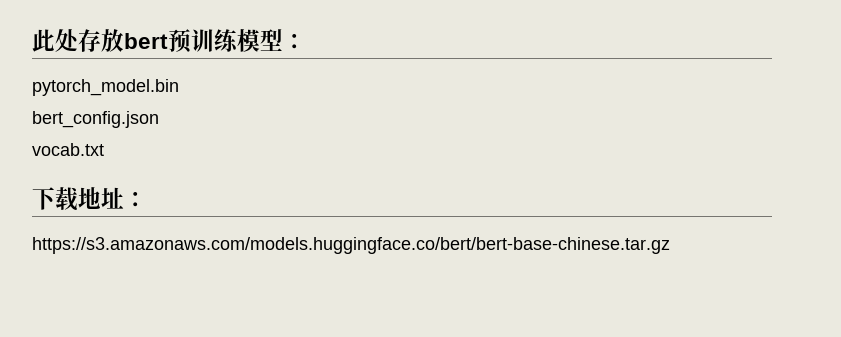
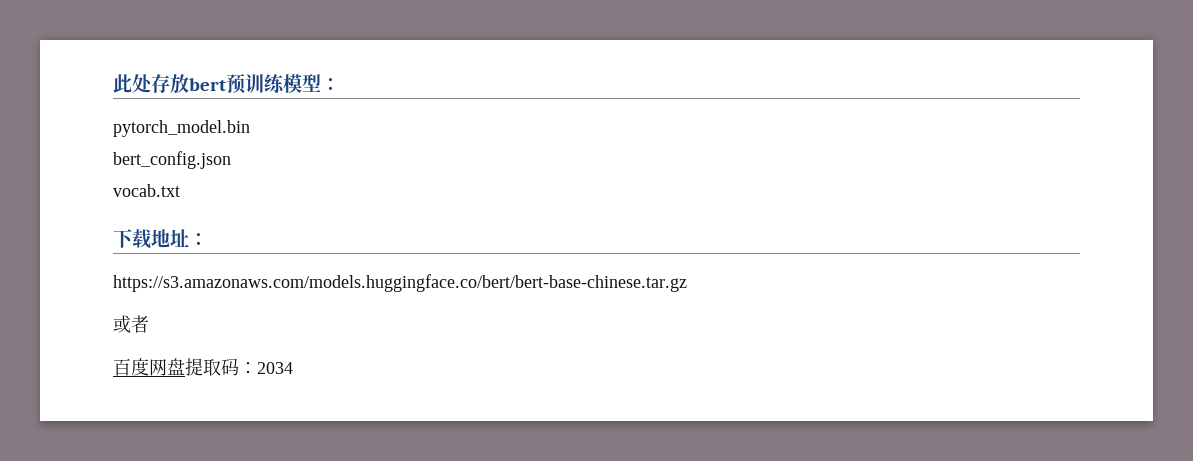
+ 或者
+ 百度网盘提取码：2034

